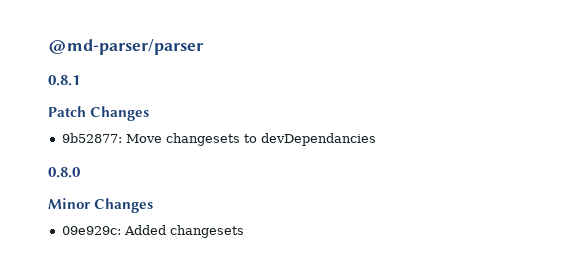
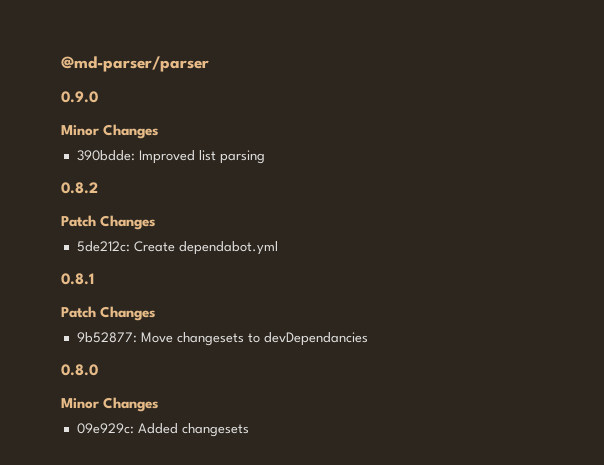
+ 0.9.0
+ Minor Changes
+ 390bdde: Improved list parsing
+ 0.8.2
+ Patch Changes
+ 5de212c: Create dependabot.yml

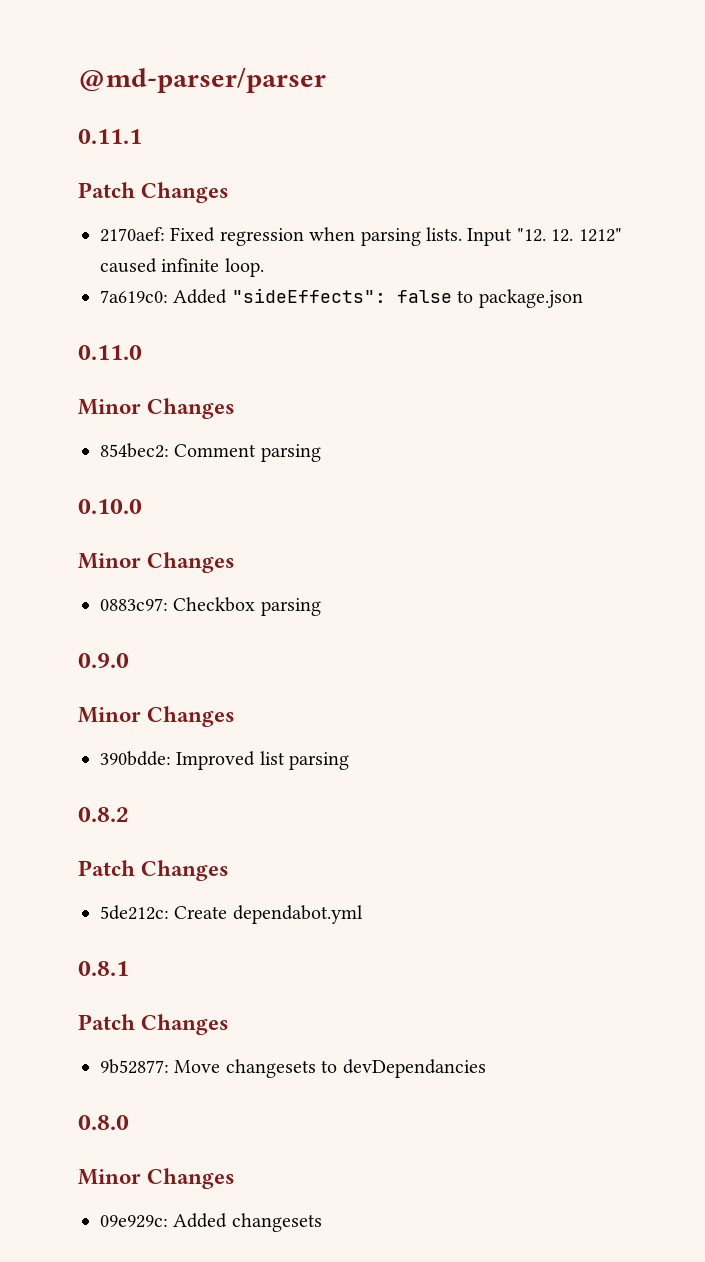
+ 0.11.1
+ Patch Changes
+ 2170aef: Fixed regression when parsing lists. Input "12. 12. 1212" caused infinite loop.
+ 7a619c0: Added "sideEffects": false to package.json
+ 0.11.0
+ Minor Changes
+ 854bec2: Comment parsing
+ 0.10.0
+ Minor Changes
+ 0883c97: Checkbox parsing

